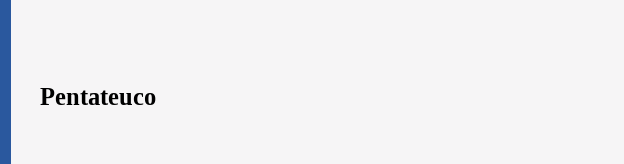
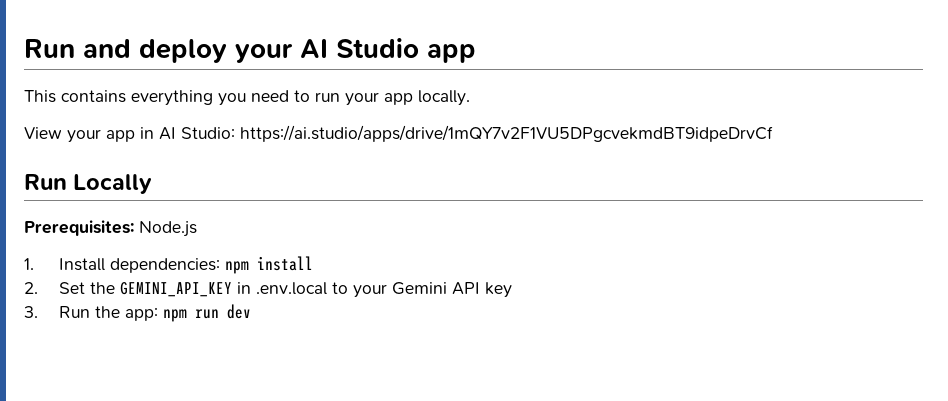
- Pentateuco
+ Run and deploy your AI Studio app
+ This contains everything you need to run your app locally.
+ View your app in AI Studio: https://ai.studio/apps/drive/1mQY7v2F1VU5DPgcvekmdBT9idpeDrvCf
+ Run Locally
+ Prerequisites: Node.js
+ 1. Install dependencies: npm install
+ 2. Set the GEMINI_API_KEY in .env.local to your Gemini API key
+ 3. Run the app: npm run dev

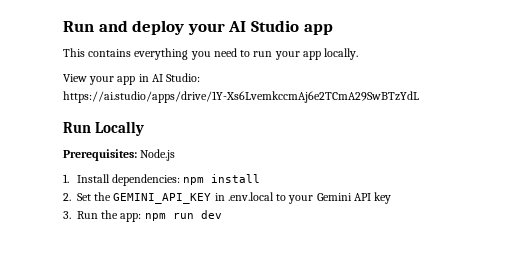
- View your app in AI Studio: https://ai.studio/apps/drive/1mQY7v2F1VU5DPgcvekmdBT9idpeDrvCf
+ View your app in AI Studio: https://ai.studio/apps/drive/1Y-Xs6LvemkccmAj6e2TCmA29SwBTzYdL

